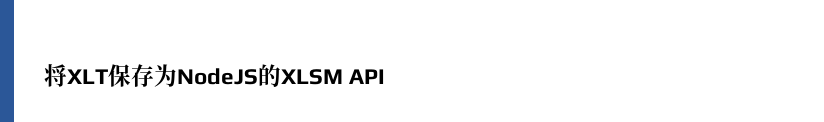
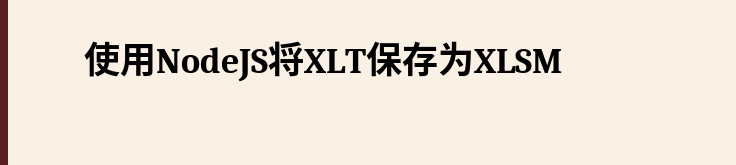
- 将XLT保存为NodeJS的XLSM API
+ 使用NodeJS将XLT保存为XLSM

